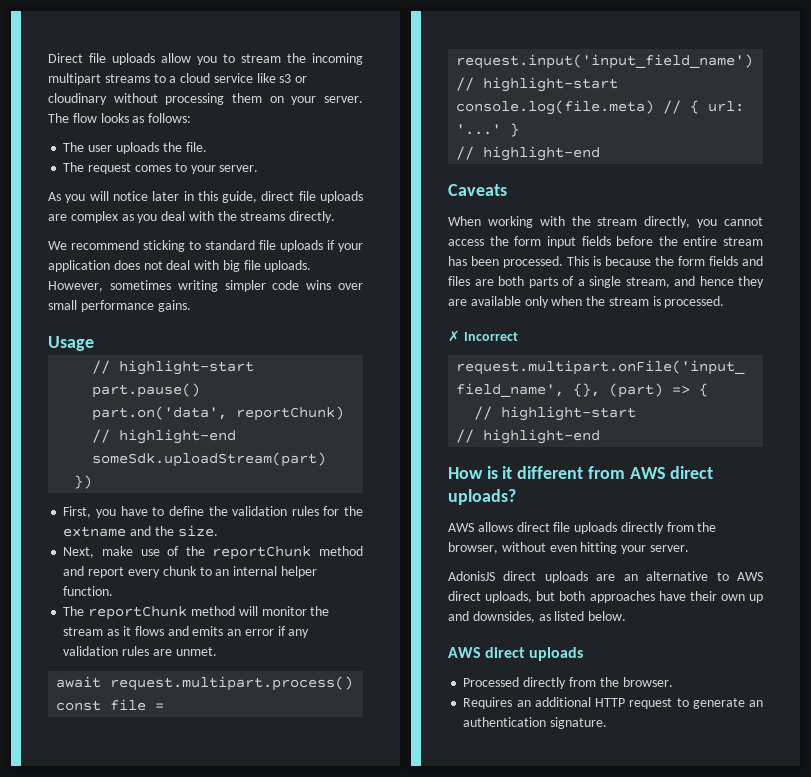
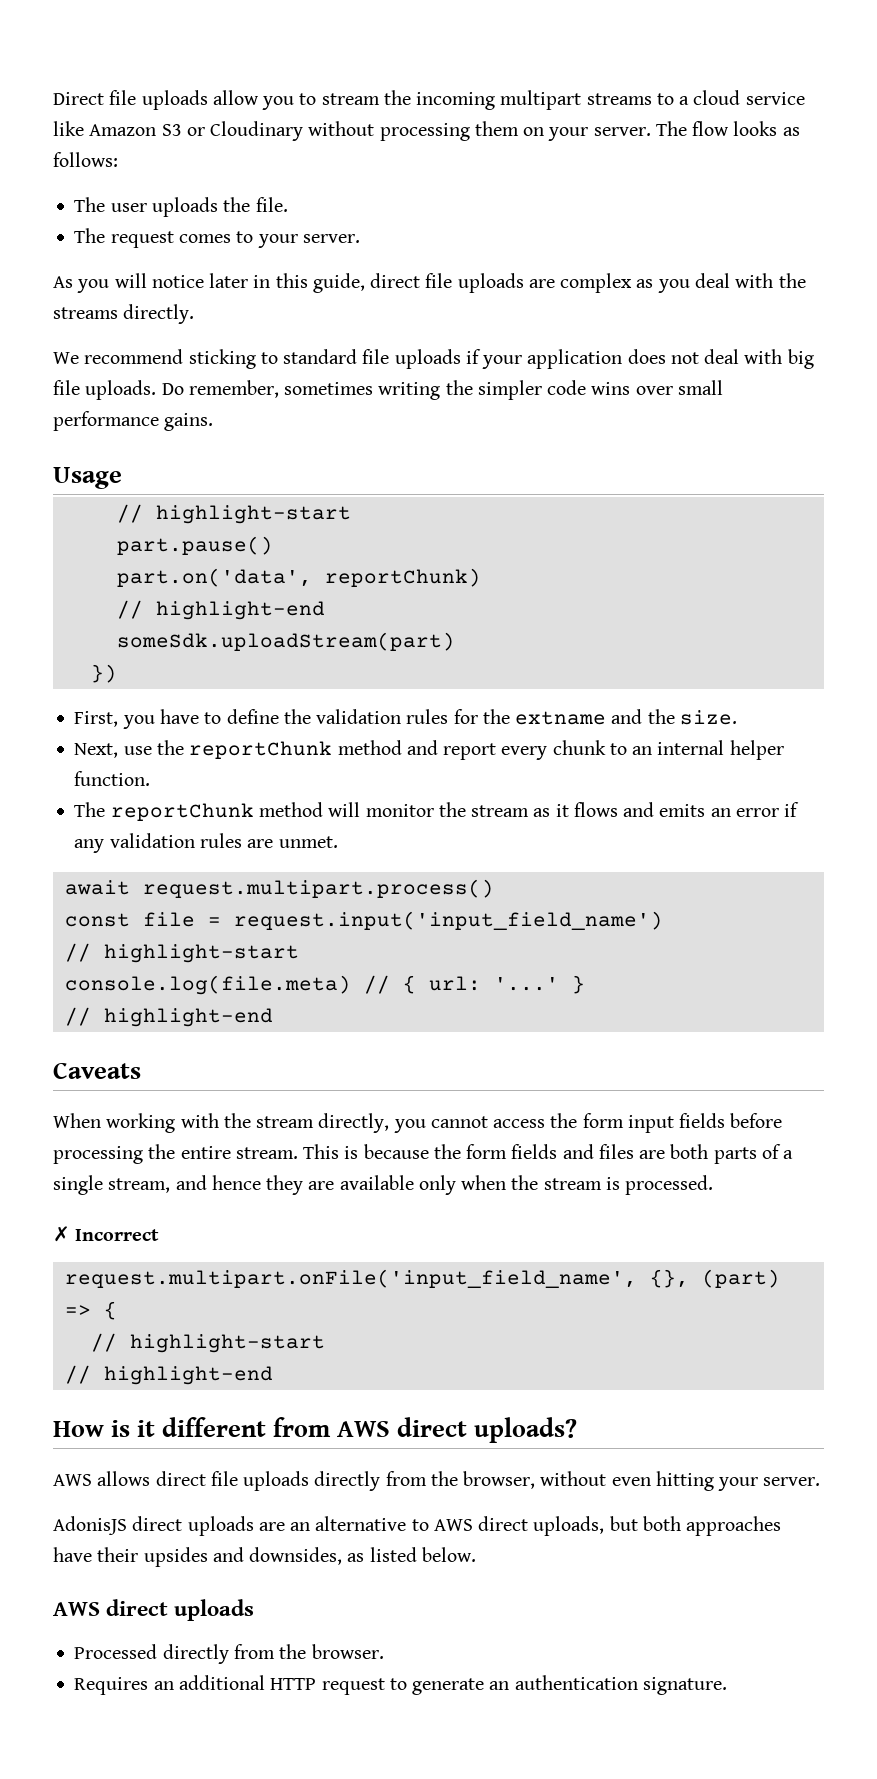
- Direct file uploads allow you to stream the incoming multipart streams to a cloud service like s3 or cloudinary without processing them on your server.
+ Direct file uploads allow you to stream the incoming multipart streams to a cloud service like Amazon S3 or Cloudinary without processing them on your server.
- However, sometimes writing simpler code wins over small performance gains.
+ Do remember, sometimes writing the simpler code wins over small performance gains.
- Next, make use of the reportChunk method and report every chunk to an internal helper function.
+ Next, use the reportChunk method and report every chunk to an internal helper function.
- When working with the stream directly, you cannot access the form input fields before the entire stream has been processed.
+ When working with the stream directly, you cannot access the form input fields before processing the entire stream.
- AdonisJS direct uploads are an alternative to AWS direct uploads, but both approaches have their own up and downsides, as listed below.
+ AdonisJS direct uploads are an alternative to AWS direct uploads, but both approaches have their upsides and downsides, as listed below.

